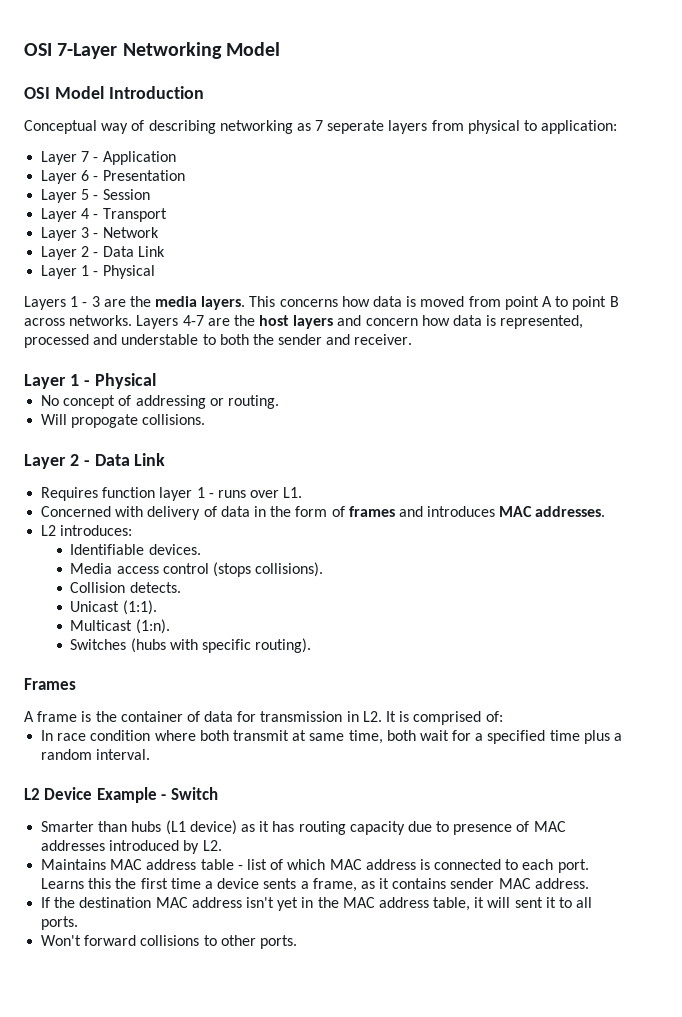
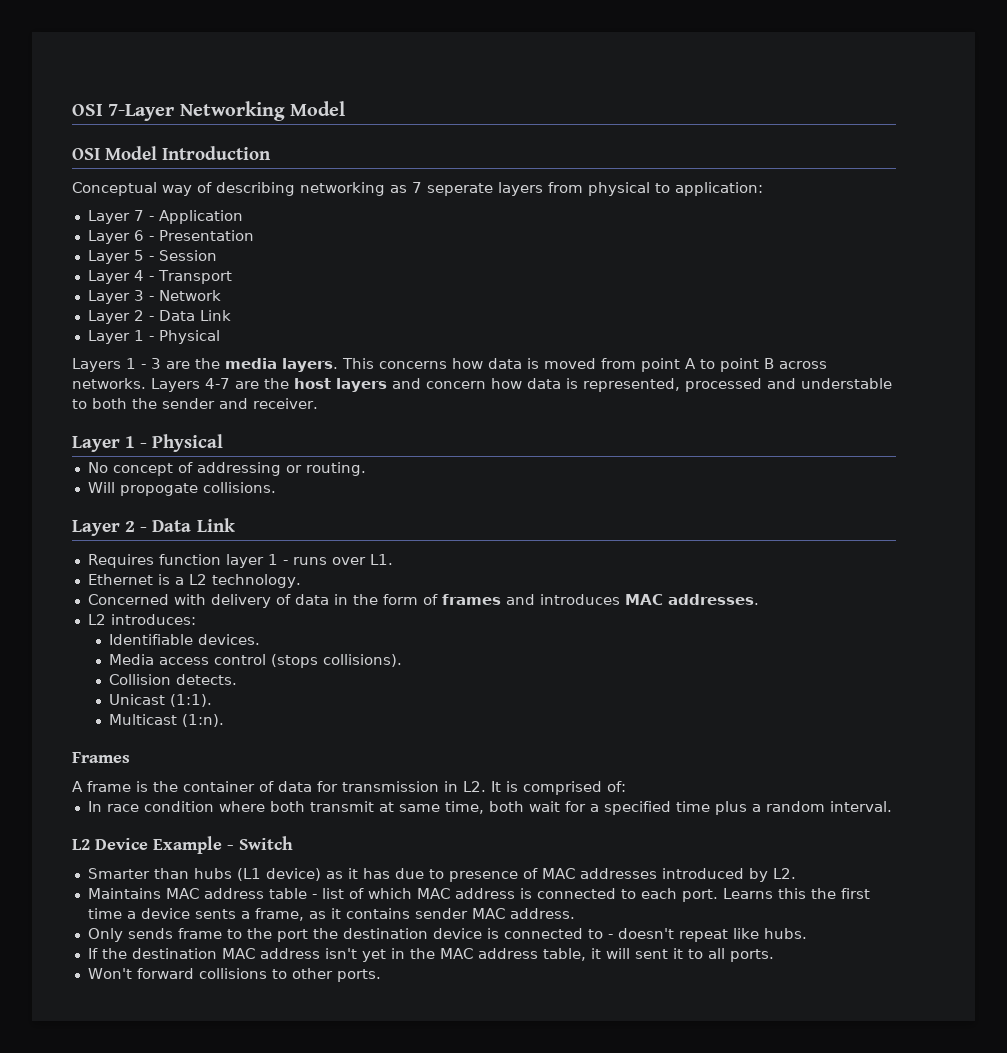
+ Ethernet is a L2 technology.
- Switches (hubs with specific routing).
- Smarter than hubs (L1 device) as it has routing capacity due to presence of MAC addresses introduced by L2.
+ Smarter than hubs (L1 device) as it has due to presence of MAC addresses introduced by L2.
+ Only sends frame to the port the destination device is connected to - doesn't repeat like hubs.

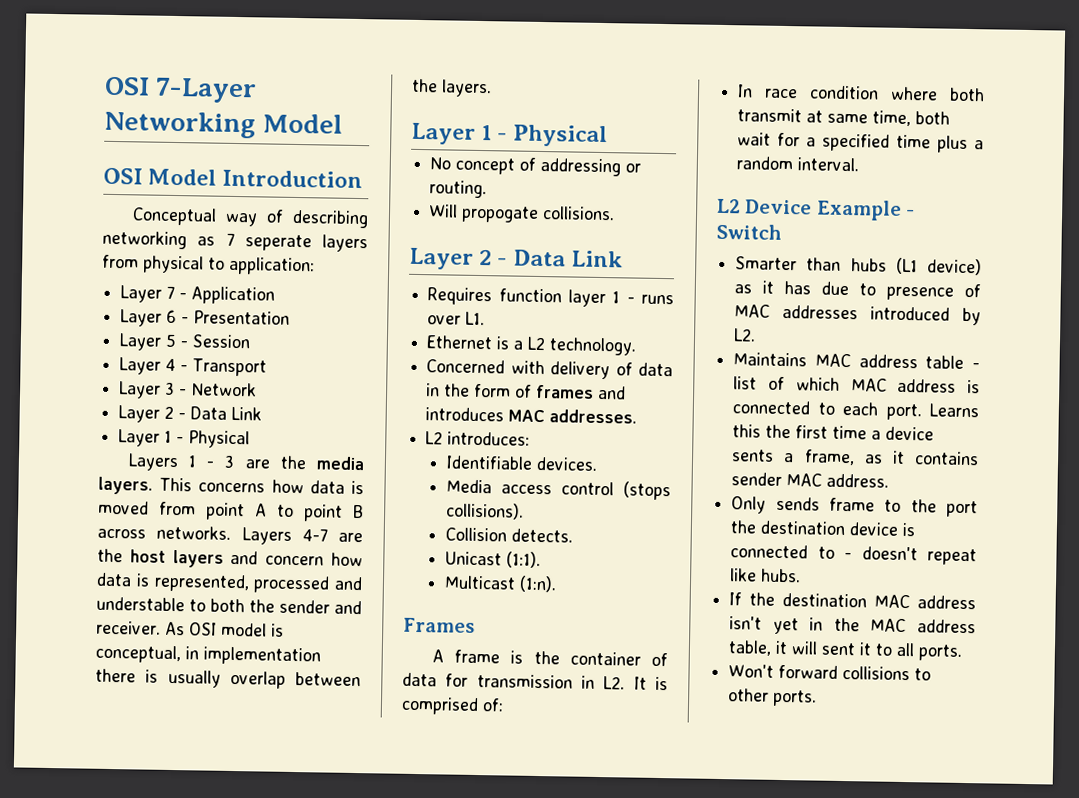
+ As OSI model is conceptual, in implementation there is usually overlap between the layers.

